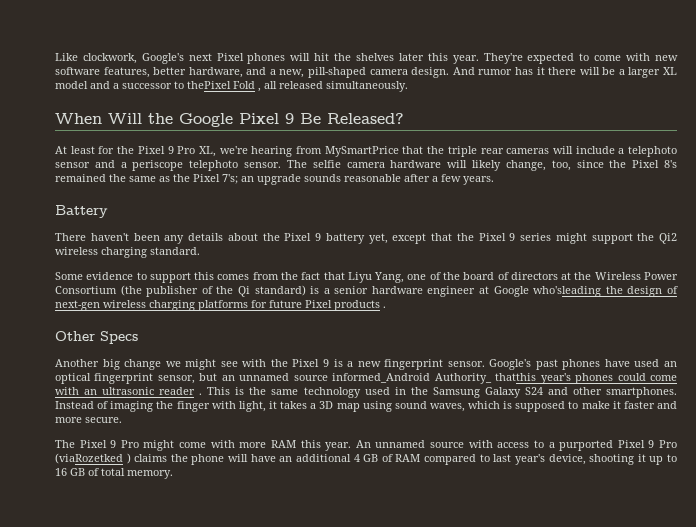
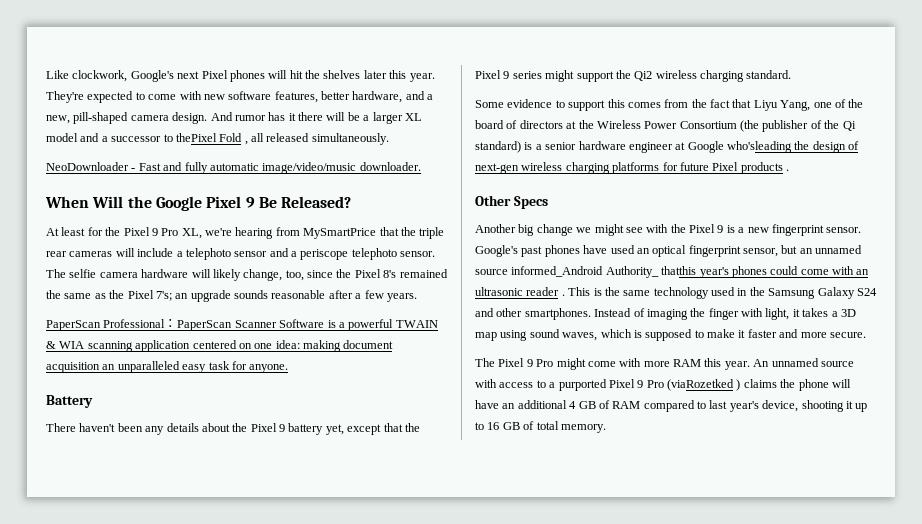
+ NeoDownloader - Fast and fully automatic image/video/music downloader.
+ PaperScan Professional：PaperScan Scanner Software is a powerful TWAIN & WIA scanning application centered on one idea: making document acquisition an unparalleled easy task for anyone.

